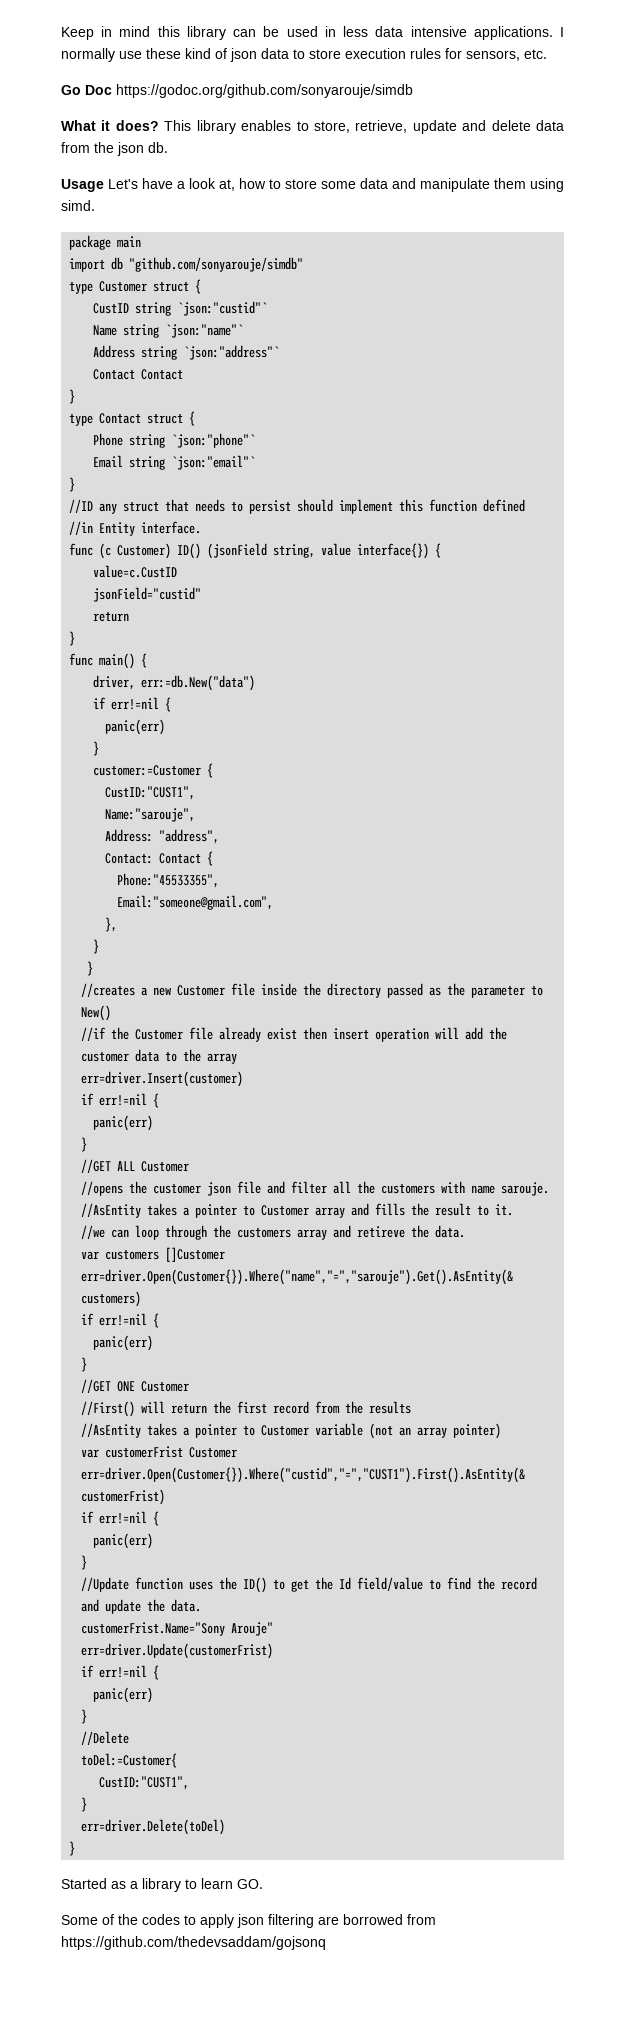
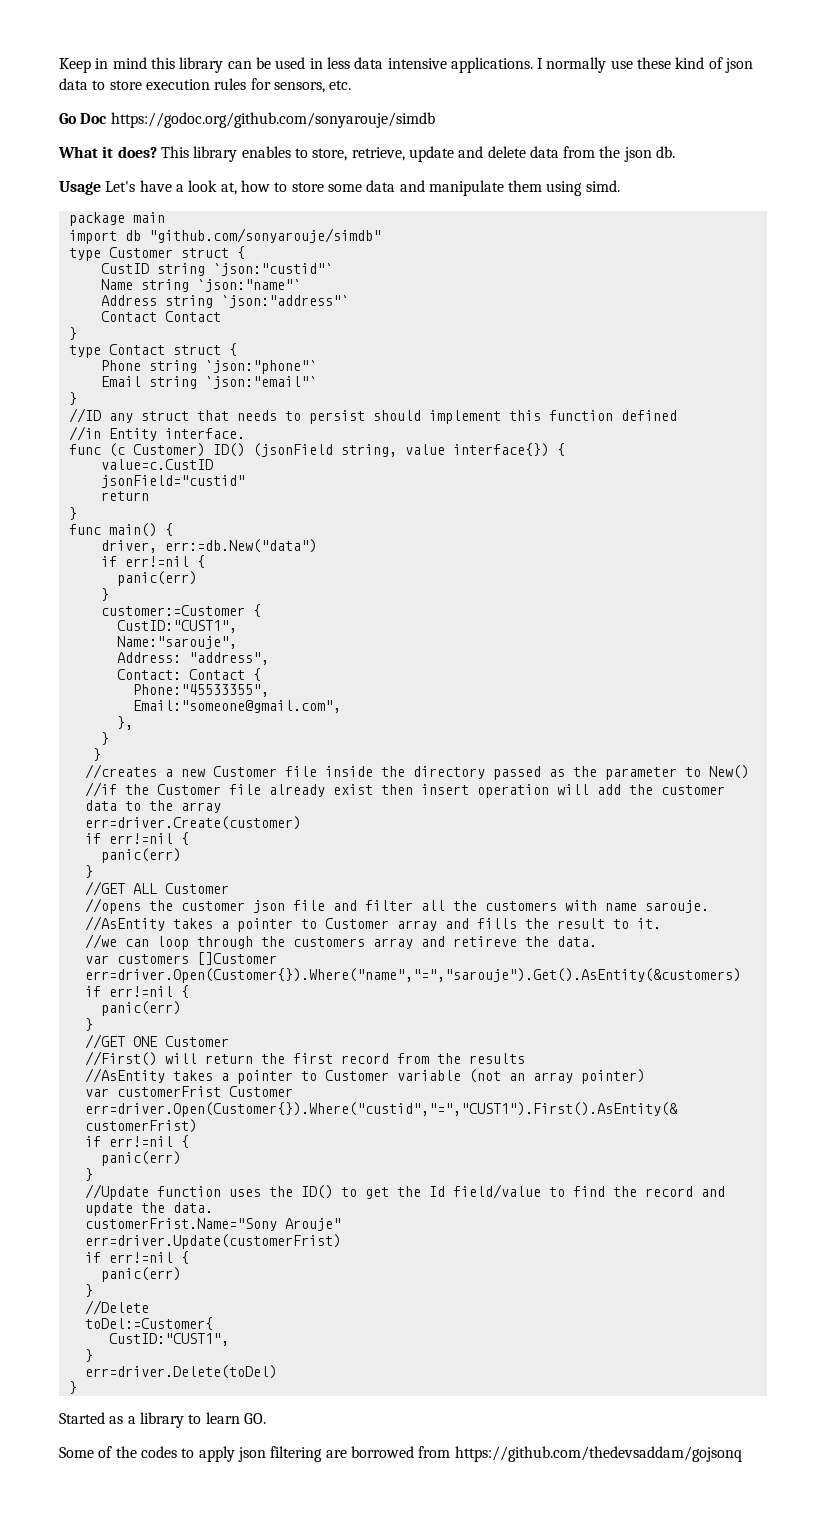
- err=driver.Insert(customer)
+ err=driver.Create(customer)

